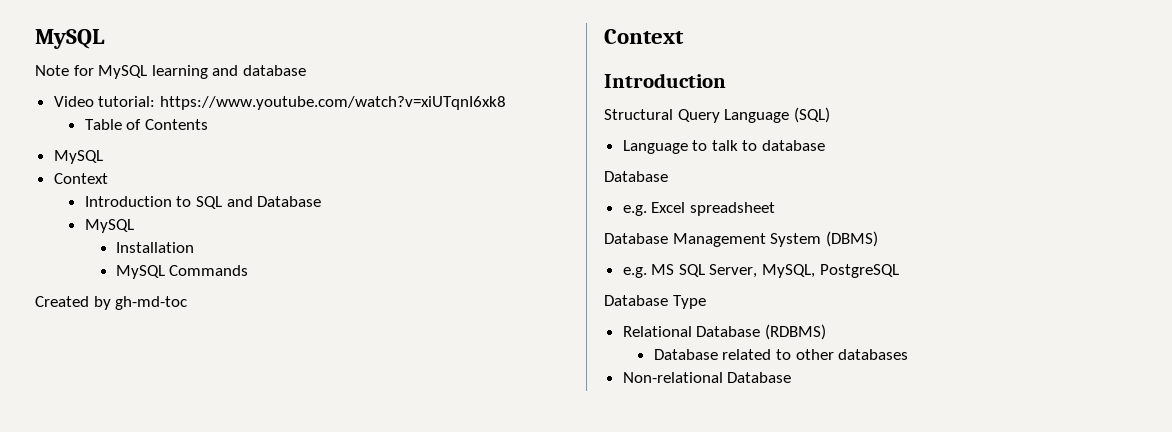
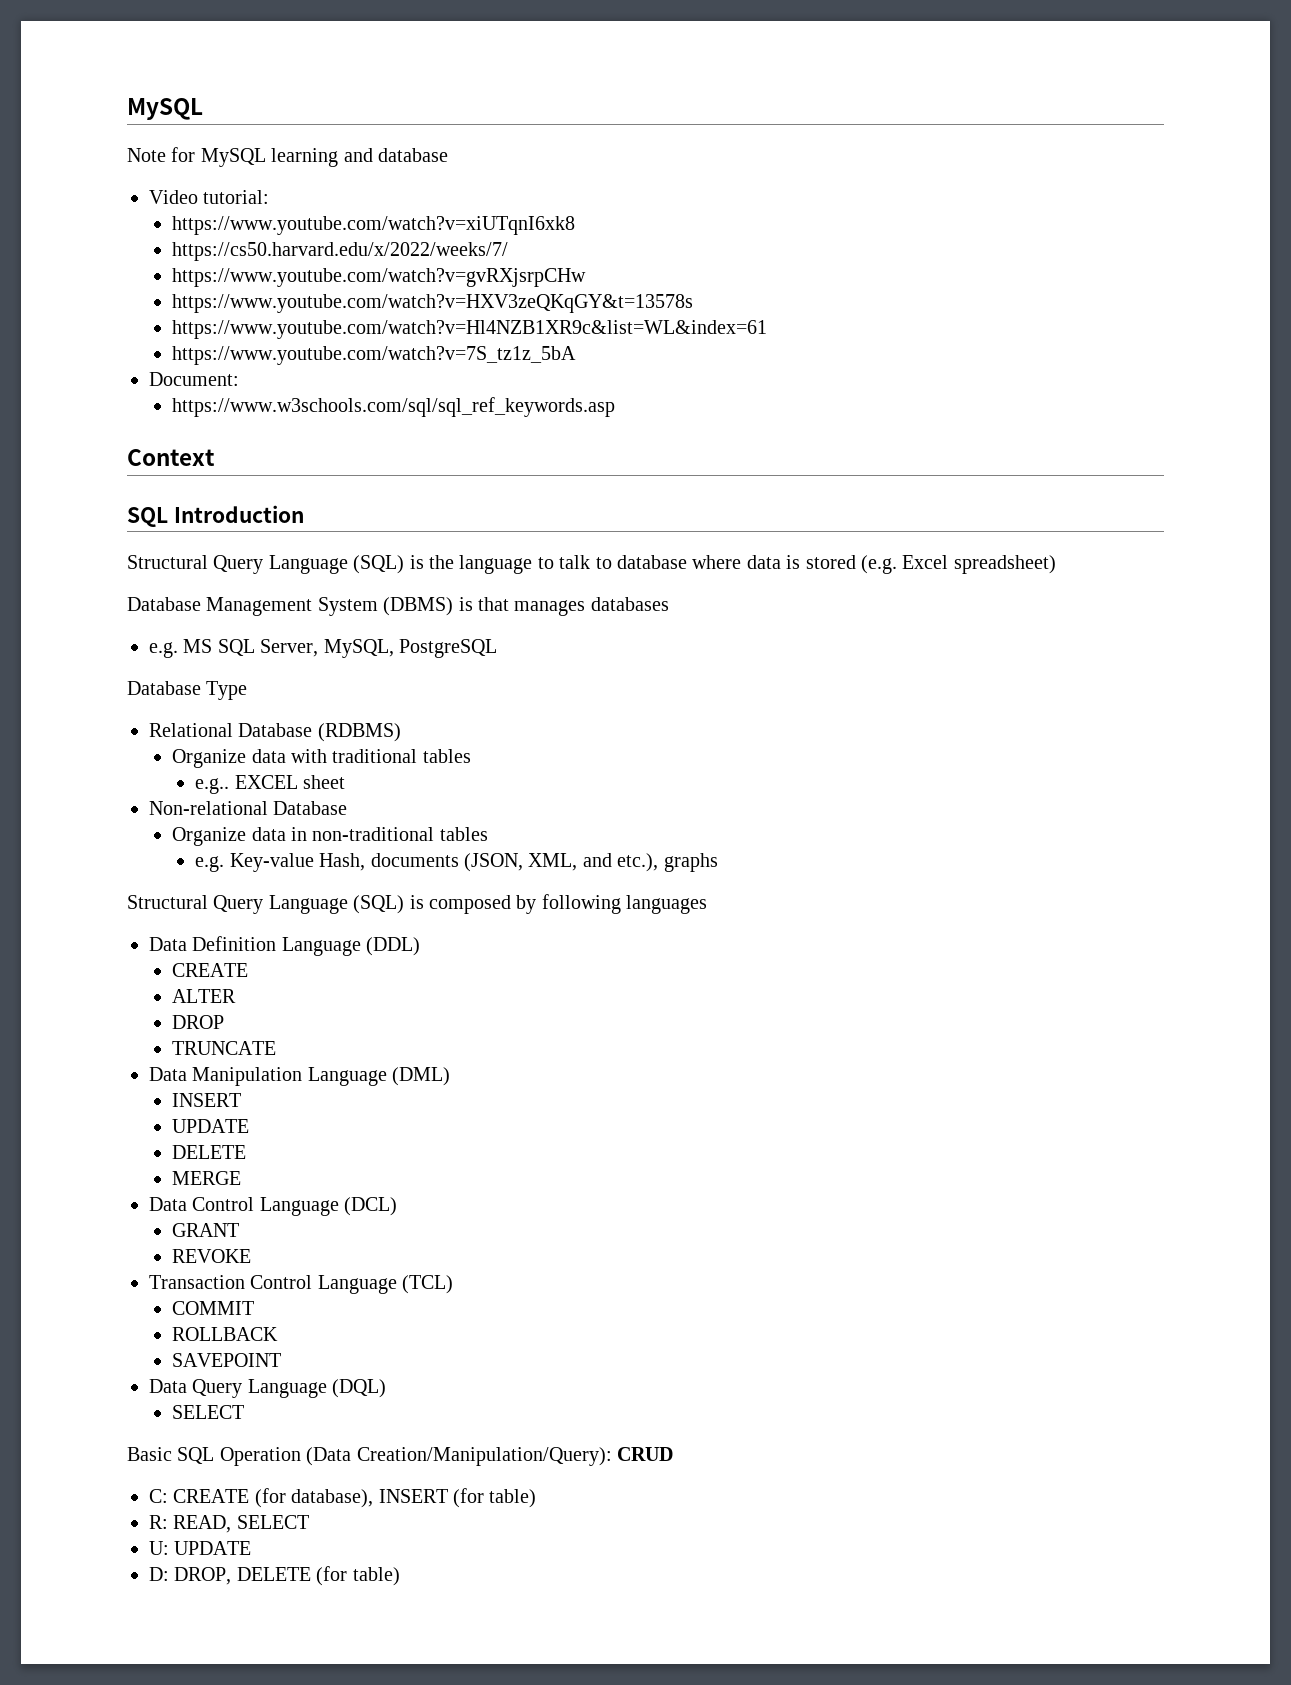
- Video tutorial: https://www.youtube.com/watch?v=xiUTqnI6xk8
+ Video tutorial:
+ https://www.youtube.com/watch?v=xiUTqnI6xk8
- Table of Contents
- MySQL
+ https://cs50.harvard.edu/x/2022/weeks/7/
+ https://www.youtube.com/watch?v=gvRXjsrpCHw
+ https://www.youtube.com/watch?v=HXV3zeQKqGY&t=13578s
+ https://www.youtube.com/watch?v=Hl4NZB1XR9c&list=WL&index=61
+ https://www.youtube.com/watch?v=7S_tz1z_5bA
+ Document:
+ https://www.w3schools.com/sql/sql_ref_keywords.asp
  Context
- Introduction to SQL and Database
- MySQL
- Installation
- MySQL Commands
- Created by gh-md-toc
- Context
- Introduction
+ SQL Introduction
- Structural Query Language (SQL)
- Language to talk to database
- Database
- e.g. Excel spreadsheet
+ Structural Query Language (SQL) is the language to talk to database where data is stored (e.g. Excel spreadsheet)
- Database Management System (DBMS)
+ Database Management System (DBMS) is that manages databases
- Database related to other databases
+ Organize data with traditional tables
+ e.g.. EXCEL sheet
  Non-relational Database
+ Organize data in non-traditional tables
+ e.g. Key-value Hash, documents (JSON, XML, and etc.), graphs
+ Structural Query Language (SQL) is composed by following languages
+ Data Definition Language (DDL)
+ CREATE
+ ALTER
+ DROP
+ TRUNCATE
+ Data Manipulation Language (DML)
+ INSERT
+ UPDATE
+ DELETE
+ MERGE
+ Data Control Language (DCL)
+ GRANT
+ REVOKE
+ Transaction Control Language (TCL)
+ COMMIT
+ ROLLBACK
+ SAVEPOINT
+ Data Query Language (DQL)
+ SELECT
+ Basic SQL Operation (Data Creation/Manipulation/Query): CRUD
+ C: CREATE (for database), INSERT (for table)
+ R: READ, SELECT
+ U: UPDATE
+ D: DROP, DELETE (for table)

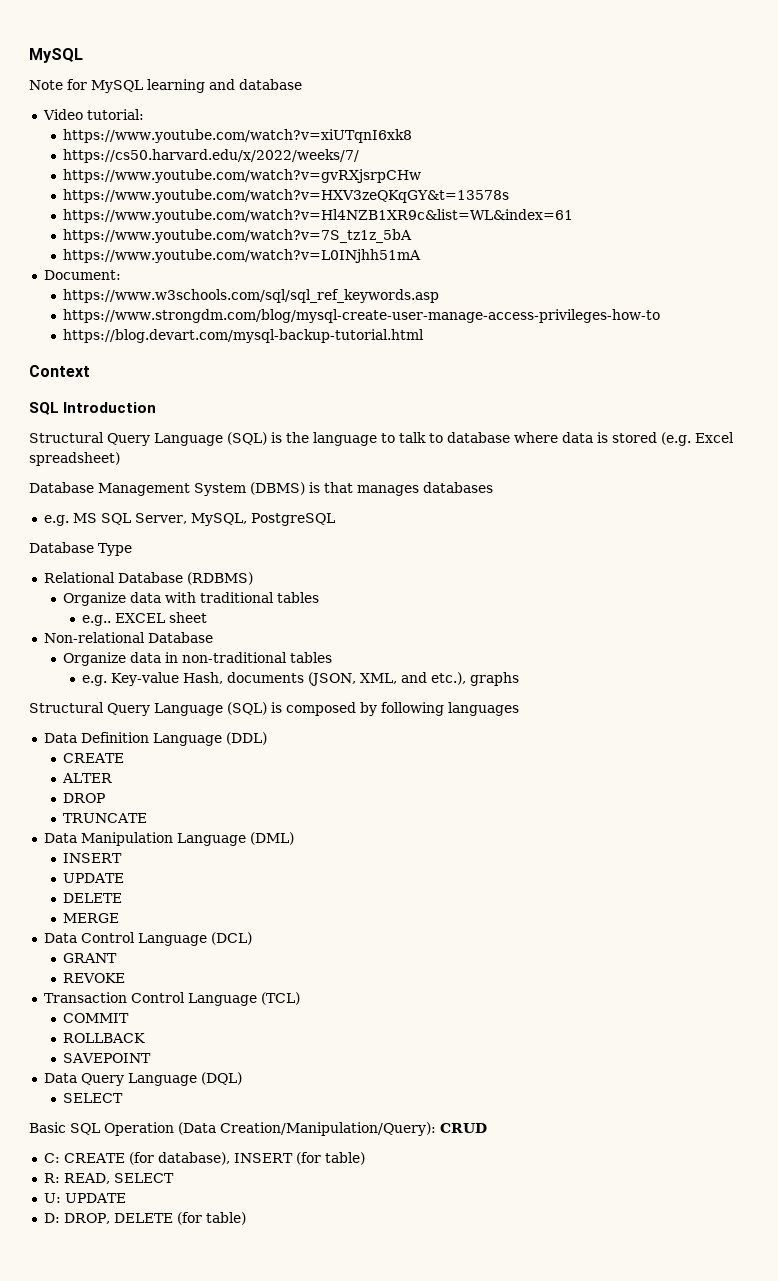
+ https://www.youtube.com/watch?v=L0INjhh51mA
+ https://www.strongdm.com/blog/mysql-create-user-manage-access-privileges-how-to
+ https://blog.devart.com/mysql-backup-tutorial.html

